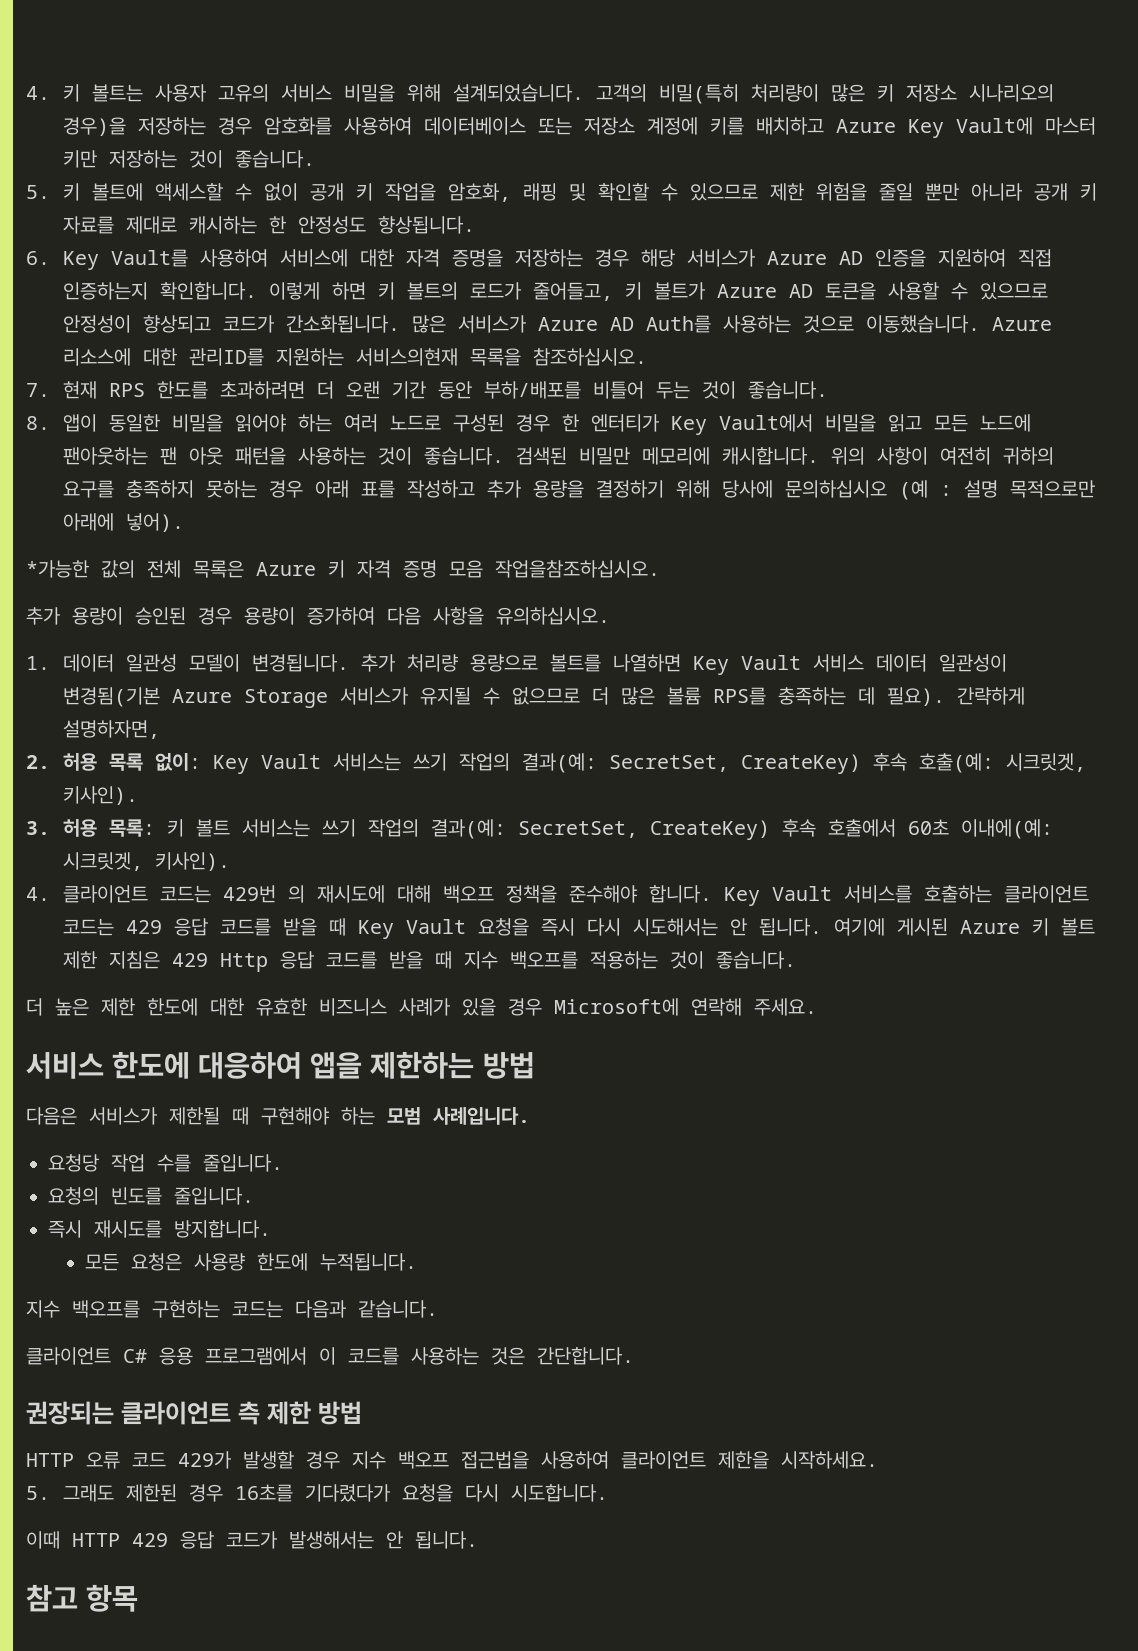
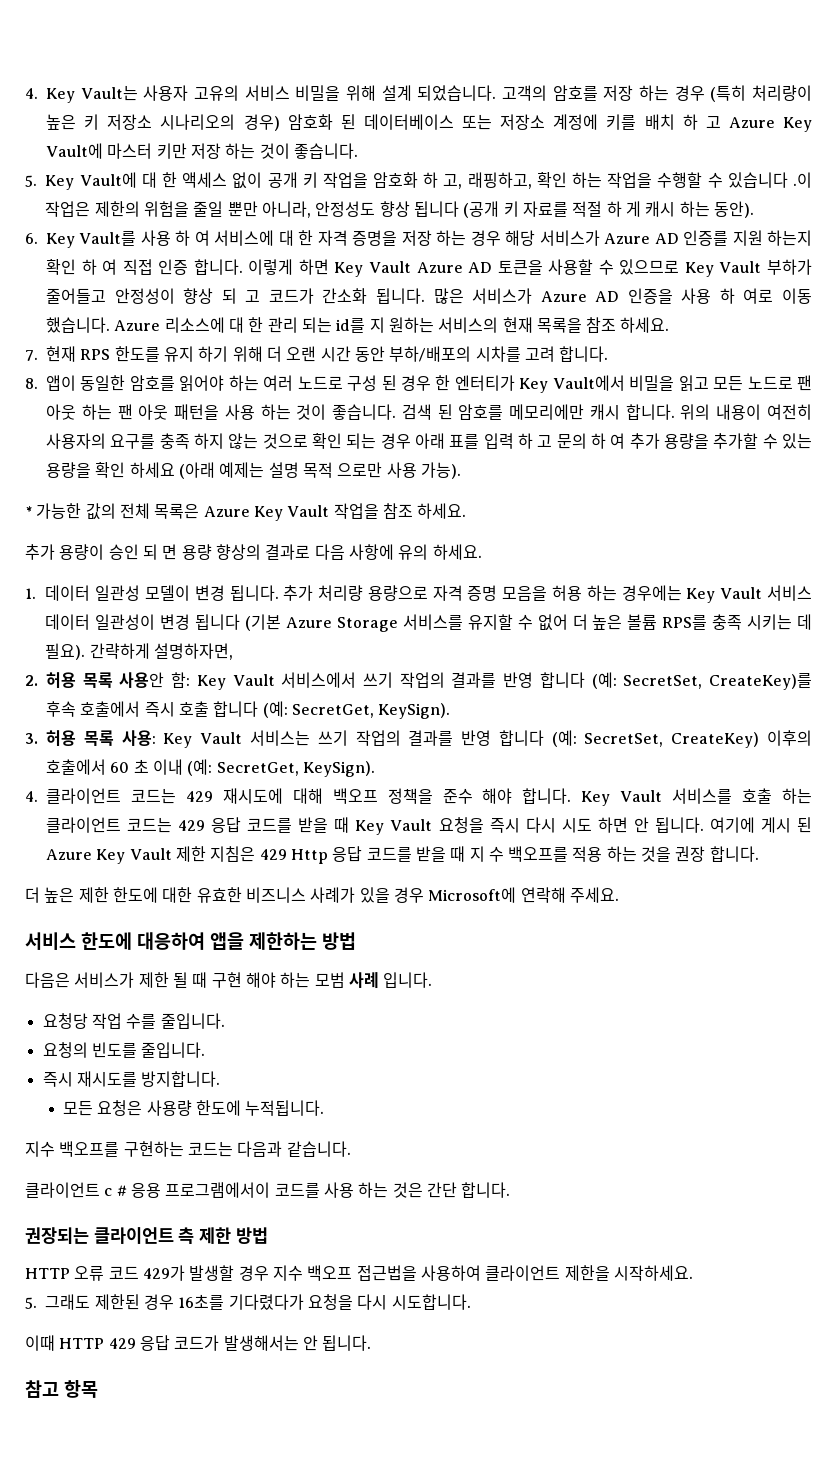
- 4. 키 볼트는 사용자 고유의 서비스 비밀을 위해 설계되었습니다. 고객의 비밀(특히 처리량이 많은 키 저장소 시나리오의 경우)을 저장하는 경우 암호화를 사용하여 데이터베이스 또는 저장소 계정에 키를 배치하고 Azure Key Vault에 마스터 키만 저장하는 것이 좋습니다.
+ 4. Key Vault는 사용자 고유의 서비스 비밀을 위해 설계 되었습니다. 고객의 암호를 저장 하는 경우 (특히 처리량이 높은 키 저장소 시나리오의 경우) 암호화 된 데이터베이스 또는 저장소 계정에 키를 배치 하 고 Azure Key Vault에 마스터 키만 저장 하는 것이 좋습니다.
- 5. 키 볼트에 액세스할 수 없이 공개 키 작업을 암호화, 래핑 및 확인할 수 있으므로 제한 위험을 줄일 뿐만 아니라 공개 키 자료를 제대로 캐시하는 한 안정성도 향상됩니다.
- 6. Key Vault를 사용하여 서비스에 대한 자격 증명을 저장하는 경우 해당 서비스가 Azure AD 인증을 지원하여 직접 인증하는지 확인합니다. 이렇게 하면 키 볼트의 로드가 줄어들고, 키 볼트가 Azure AD 토큰을 사용할 수 있으므로 안정성이 향상되고 코드가 간소화됩니다. 많은 서비스가 Azure AD Auth를 사용하는 것으로 이동했습니다. Azure 리소스에 대한 관리ID를 지원하는 서비스의현재 목록을 참조하십시오.
- 7. 현재 RPS 한도를 초과하려면 더 오랜 기간 동안 부하/배포를 비틀어 두는 것이 좋습니다.
+ 5. Key Vault에 대 한 액세스 없이 공개 키 작업을 암호화 하 고, 래핑하고, 확인 하는 작업을 수행할 수 있습니다 .이 작업은 제한의 위험을 줄일 뿐만 아니라, 안정성도 향상 됩니다 (공개 키 자료를 적절 하 게 캐시 하는 동안).
+ 6. Key Vault를 사용 하 여 서비스에 대 한 자격 증명을 저장 하는 경우 해당 서비스가 Azure AD 인증를 지원 하는지 확인 하 여 직접 인증 합니다. 이렇게 하면 Key Vault Azure AD 토큰을 사용할 수 있으므로 Key Vault 부하가 줄어들고 안정성이 향상 되 고 코드가 간소화 됩니다. 많은 서비스가 Azure AD 인증을 사용 하 여로 이동 했습니다. Azure 리소스에 대 한 관리 되는 id를 지 원하는 서비스의 현재 목록을 참조 하세요.
+ 7. 현재 RPS 한도를 유지 하기 위해 더 오랜 시간 동안 부하/배포의 시차를 고려 합니다.
- 8. 앱이 동일한 비밀을 읽어야 하는 여러 노드로 구성된 경우 한 엔터티가 Key Vault에서 비밀을 읽고 모든 노드에 팬아웃하는 팬 아웃 패턴을 사용하는 것이 좋습니다. 검색된 비밀만 메모리에 캐시합니다. 위의 사항이 여전히 귀하의 요구를 충족하지 못하는 경우 아래 표를 작성하고 추가 용량을 결정하기 위해 당사에 문의하십시오 (예 : 설명 목적으로만 아래에 넣어).
- *가능한 값의 전체 목록은 Azure 키 자격 증명 모음 작업을참조하십시오.
- 추가 용량이 승인된 경우 용량이 증가하여 다음 사항을 유의하십시오.
+ 8. 앱이 동일한 암호를 읽어야 하는 여러 노드로 구성 된 경우 한 엔터티가 Key Vault에서 비밀을 읽고 모든 노드로 팬 아웃 하는 팬 아웃 패턴을 사용 하는 것이 좋습니다. 검색 된 암호를 메모리에만 캐시 합니다. 위의 내용이 여전히 사용자의 요구를 충족 하지 않는 것으로 확인 되는 경우 아래 표를 입력 하 고 문의 하 여 추가 용량을 추가할 수 있는 용량을 확인 하세요 (아래 예제는 설명 목적 으로만 사용 가능).
+ * 가능한 값의 전체 목록은 Azure Key Vault 작업을 참조 하세요.
+ 추가 용량이 승인 되 면 용량 향상의 결과로 다음 사항에 유의 하세요.
- 1. 데이터 일관성 모델이 변경됩니다.
+ 1. 데이터 일관성 모델이 변경 됩니다.
- 추가 처리량 용량으로 볼트를 나열하면 Key Vault 서비스 데이터 일관성이 변경됨(기본 Azure Storage 서비스가 유지될 수 없으므로 더 많은 볼륨 RPS를 충족하는 데 필요).
+ 추가 처리량 용량으로 자격 증명 모음을 허용 하는 경우에는 Key Vault 서비스 데이터 일관성이 변경 됩니다 (기본 Azure Storage 서비스를 유지할 수 없어 더 높은 볼륨 RPS를 충족 시키는 데 필요).
- 2. 허용 목록 없이: Key Vault 서비스는 쓰기 작업의 결과(예: SecretSet, CreateKey) 후속 호출(예: 시크릿겟, 키사인).
- 3. 허용 목록: 키 볼트 서비스는 쓰기 작업의 결과(예: SecretSet, CreateKey) 후속 호출에서 60초 이내에(예: 시크릿겟, 키사인).
+ 2. 허용 목록 사용안 함: Key Vault 서비스에서 쓰기 작업의 결과를 반영 합니다 (예: SecretSet, CreateKey)를 후속 호출에서 즉시 호출 합니다 (예: SecretGet, KeySign).
+ 3. 허용 목록 사용: Key Vault 서비스는 쓰기 작업의 결과를 반영 합니다 (예: SecretSet, CreateKey) 이후의 호출에서 60 초 이내 (예: SecretGet, KeySign).
- 4. 클라이언트 코드는 429번 의 재시도에 대해 백오프 정책을 준수해야 합니다.
+ 4. 클라이언트 코드는 429 재시도에 대해 백오프 정책을 준수 해야 합니다.
- Key Vault 서비스를 호출하는 클라이언트 코드는 429 응답 코드를 받을 때 Key Vault 요청을 즉시 다시 시도해서는 안 됩니다.
+ Key Vault 서비스를 호출 하는 클라이언트 코드는 429 응답 코드를 받을 때 Key Vault 요청을 즉시 다시 시도 하면 안 됩니다.
- 여기에 게시된 Azure 키 볼트 제한 지침은 429 Http 응답 코드를 받을 때 지수 백오프를 적용하는 것이 좋습니다.
+ 여기에 게시 된 Azure Key Vault 제한 지침은 429 Http 응답 코드를 받을 때 지 수 백오프를 적용 하는 것을 권장 합니다.
- 다음은 서비스가 제한될 때 구현해야 하는 모범 사례입니다.
+ 다음은 서비스가 제한 될 때 구현 해야 하는 모범 사례 입니다.
- 클라이언트 C# 응용 프로그램에서 이 코드를 사용하는 것은 간단합니다.
+ 클라이언트 c # 응용 프로그램에서이 코드를 사용 하는 것은 간단 합니다.

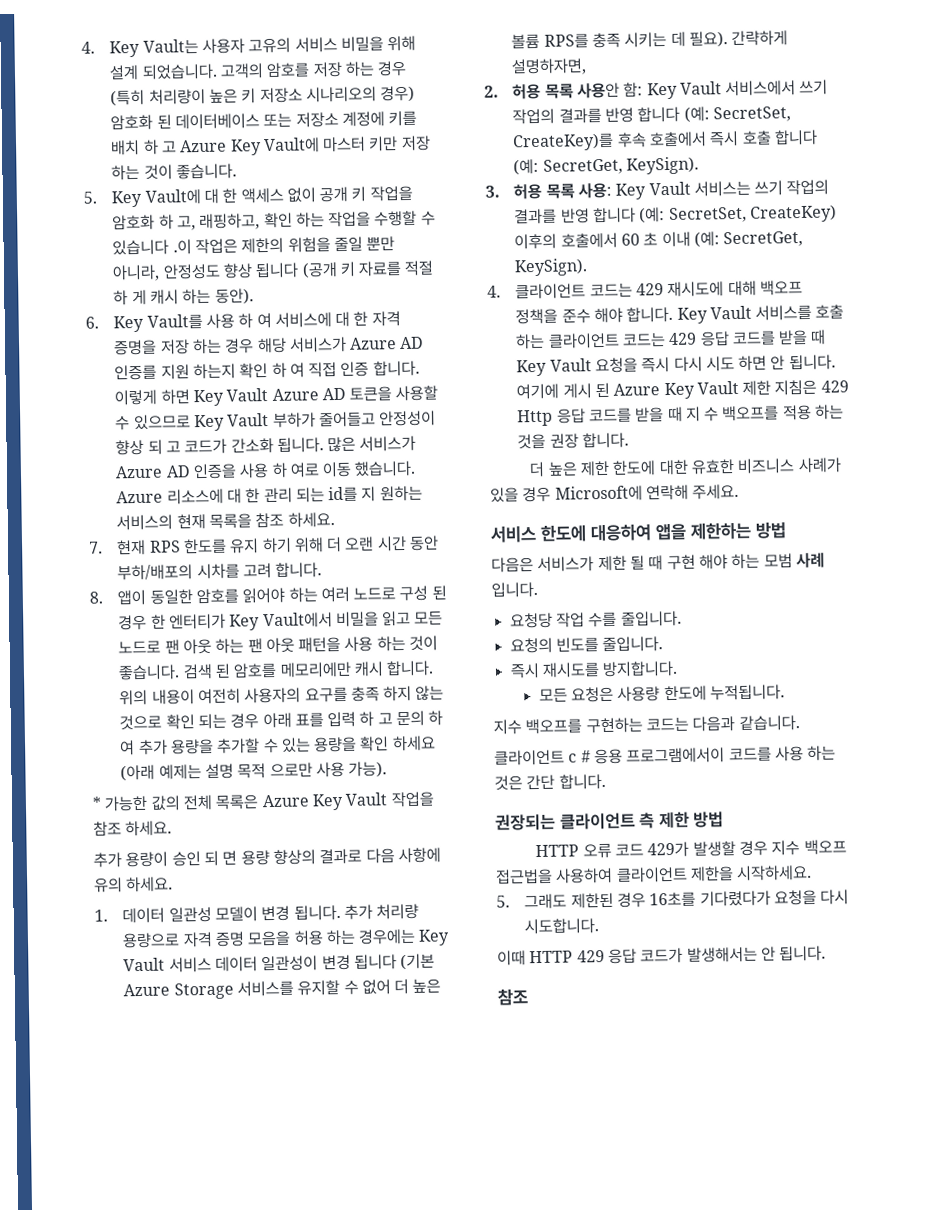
  이때 HTTP 429 응답 코드가 발생해서는 안 됩니다.
- 참고 항목
+ 참조

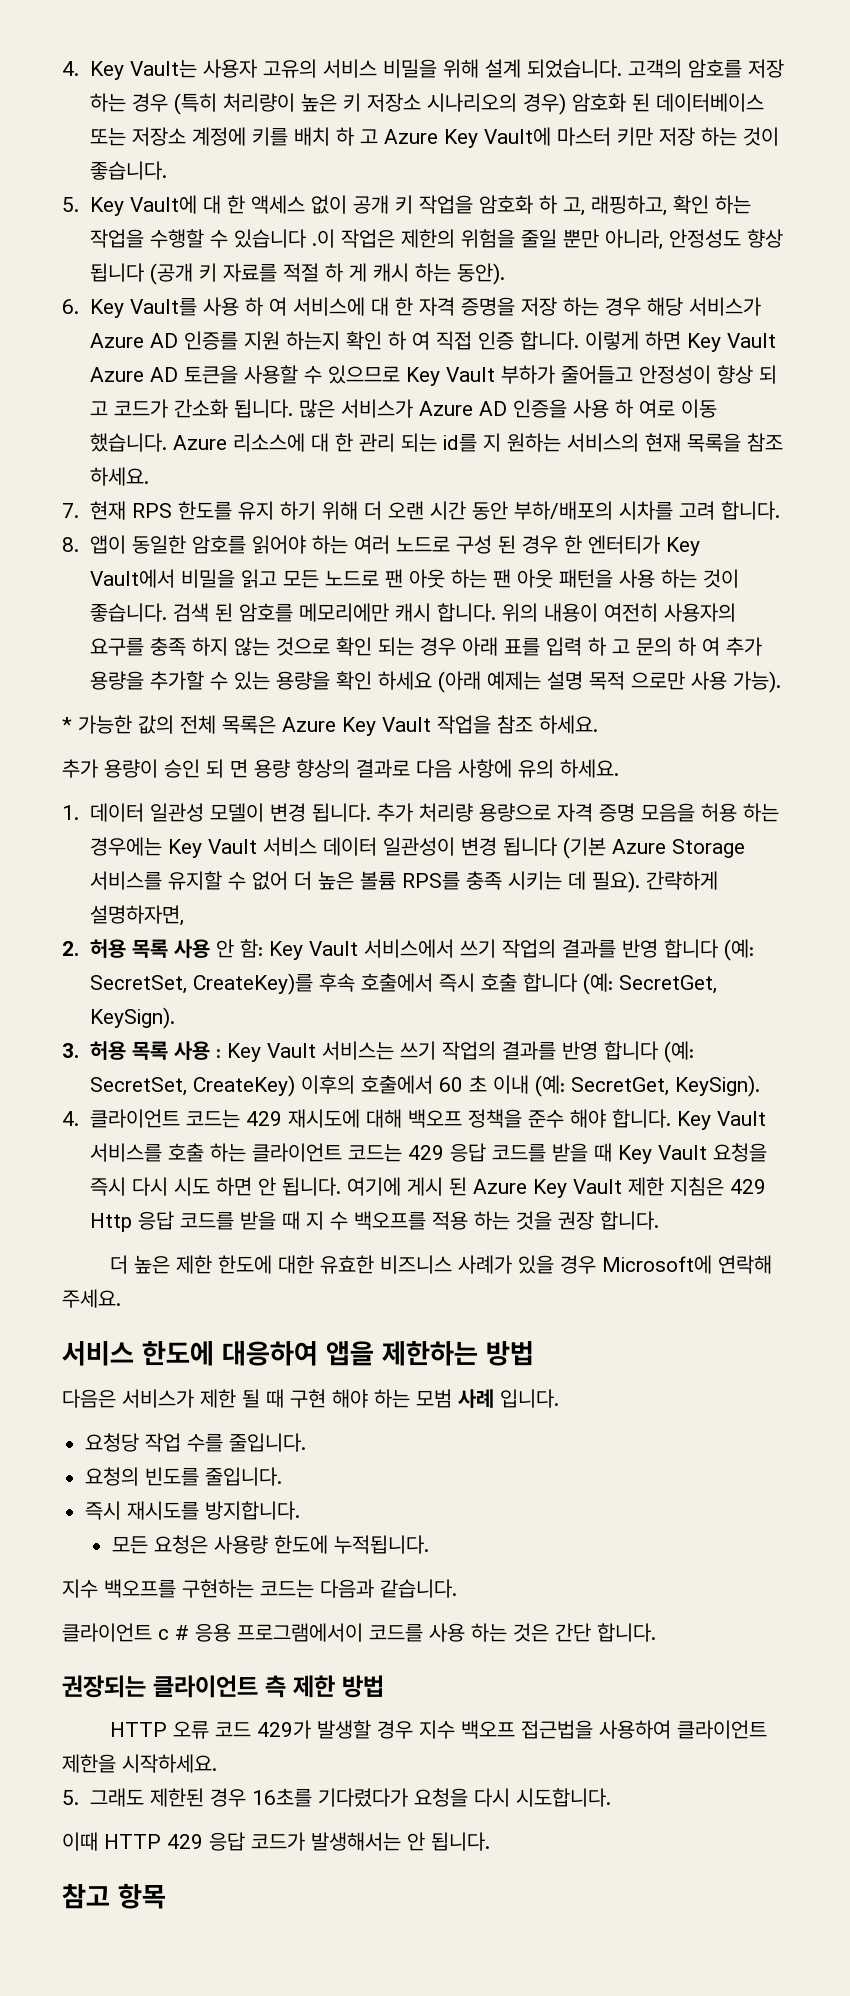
- 2. 허용 목록 사용안 함: Key Vault 서비스에서 쓰기 작업의 결과를 반영 합니다 (예: SecretSet, CreateKey)를 후속 호출에서 즉시 호출 합니다 (예: SecretGet, KeySign).
+ 2. 허용 목록 사용 안 함: Key Vault 서비스에서 쓰기 작업의 결과를 반영 합니다 (예: SecretSet, CreateKey)를 후속 호출에서 즉시 호출 합니다 (예: SecretGet, KeySign).
- 3. 허용 목록 사용: Key Vault 서비스는 쓰기 작업의 결과를 반영 합니다 (예: SecretSet, CreateKey) 이후의 호출에서 60 초 이내 (예: SecretGet, KeySign).
+ 3. 허용 목록 사용 : Key Vault 서비스는 쓰기 작업의 결과를 반영 합니다 (예: SecretSet, CreateKey) 이후의 호출에서 60 초 이내 (예: SecretGet, KeySign).
  이때 HTTP 429 응답 코드가 발생해서는 안 됩니다.
- 참조
+ 참고 항목

